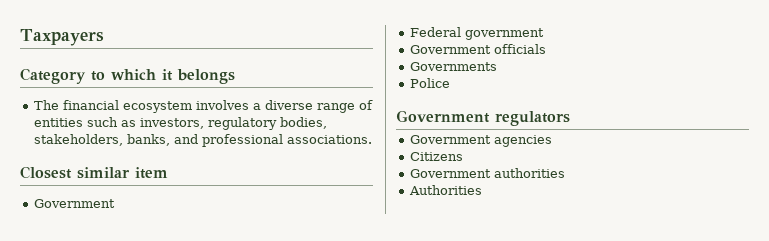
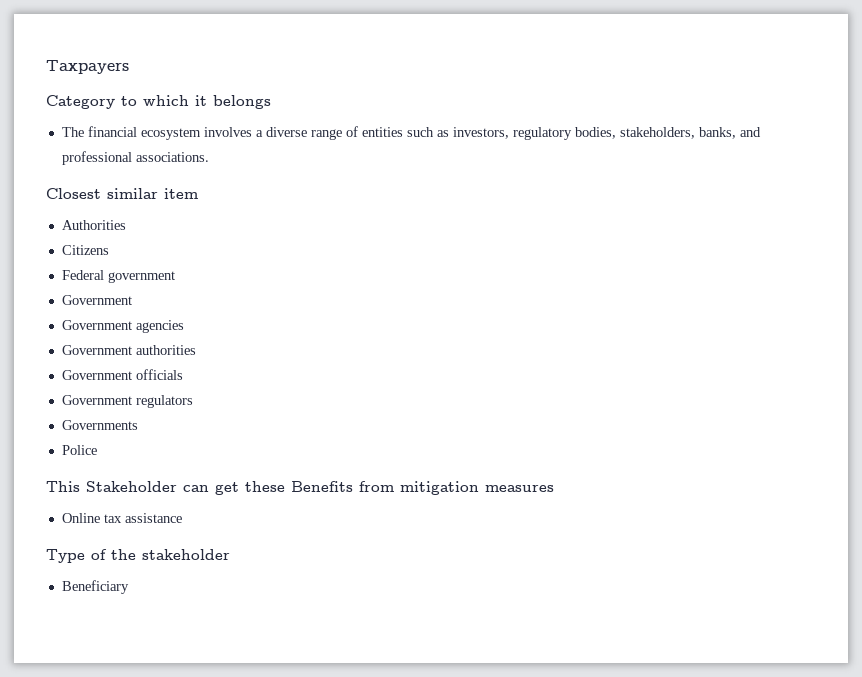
  Closest similar item
- Government
+ Authorities
+ Citizens
  Federal government
+ Government
+ Government agencies
+ Government authorities
+ Government regulators
- Government regulators
- Government agencies
- Citizens
- Government authorities
- Authorities
+ This Stakeholder can get these Benefits from mitigation measures
+ Online tax assistance
+ Type of the stakeholder
+ Beneficiary

